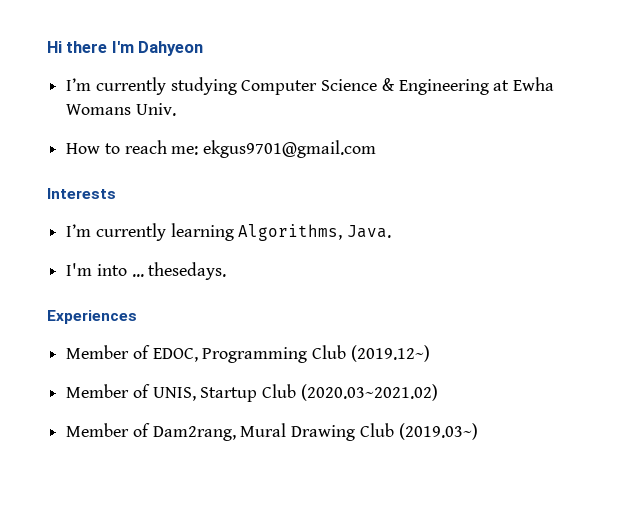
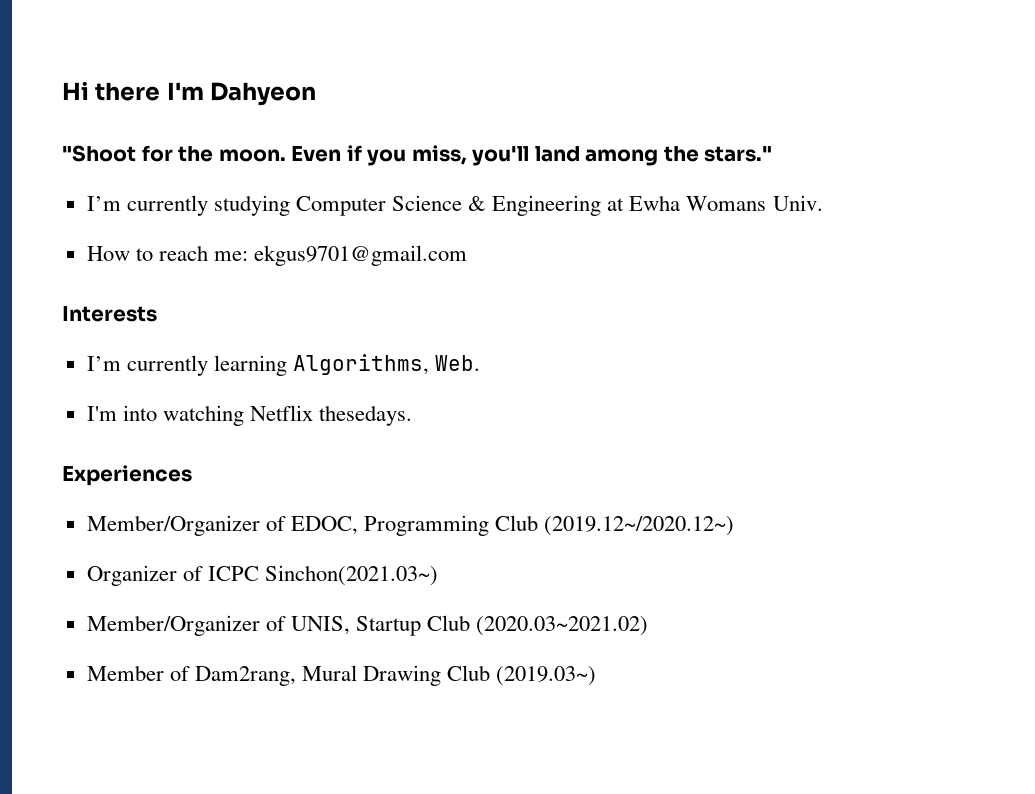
+ "Shoot for the moon. Even if you miss, you'll land among the stars."
- I’m currently learning Algorithms, Java.
+ I’m currently learning Algorithms, Web.
- I'm into ... thesedays.
+ I'm into watching Netflix thesedays.
- Member of EDOC, Programming Club (2019.12~)
- Member of UNIS, Startup Club (2020.03~2021.02)
+ Member/Organizer of EDOC, Programming Club (2019.12~/2020.12~)
+ Organizer of ICPC Sinchon(2021.03~)
+ Member/Organizer of UNIS, Startup Club (2020.03~2021.02)

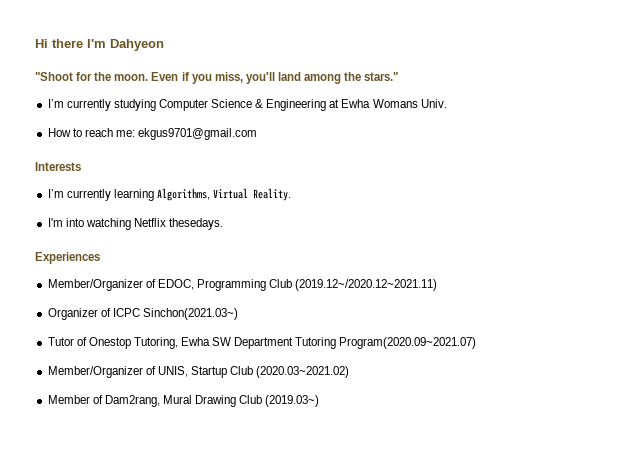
- I’m currently learning Algorithms, Web.
+ I’m currently learning Algorithms, Virtual Reality.
- Member/Organizer of EDOC, Programming Club (2019.12~/2020.12~)
+ Member/Organizer of EDOC, Programming Club (2019.12~/2020.12~2021.11)
+ Tutor of Onestop Tutoring, Ewha SW Department Tutoring Program(2020.09~2021.07)

